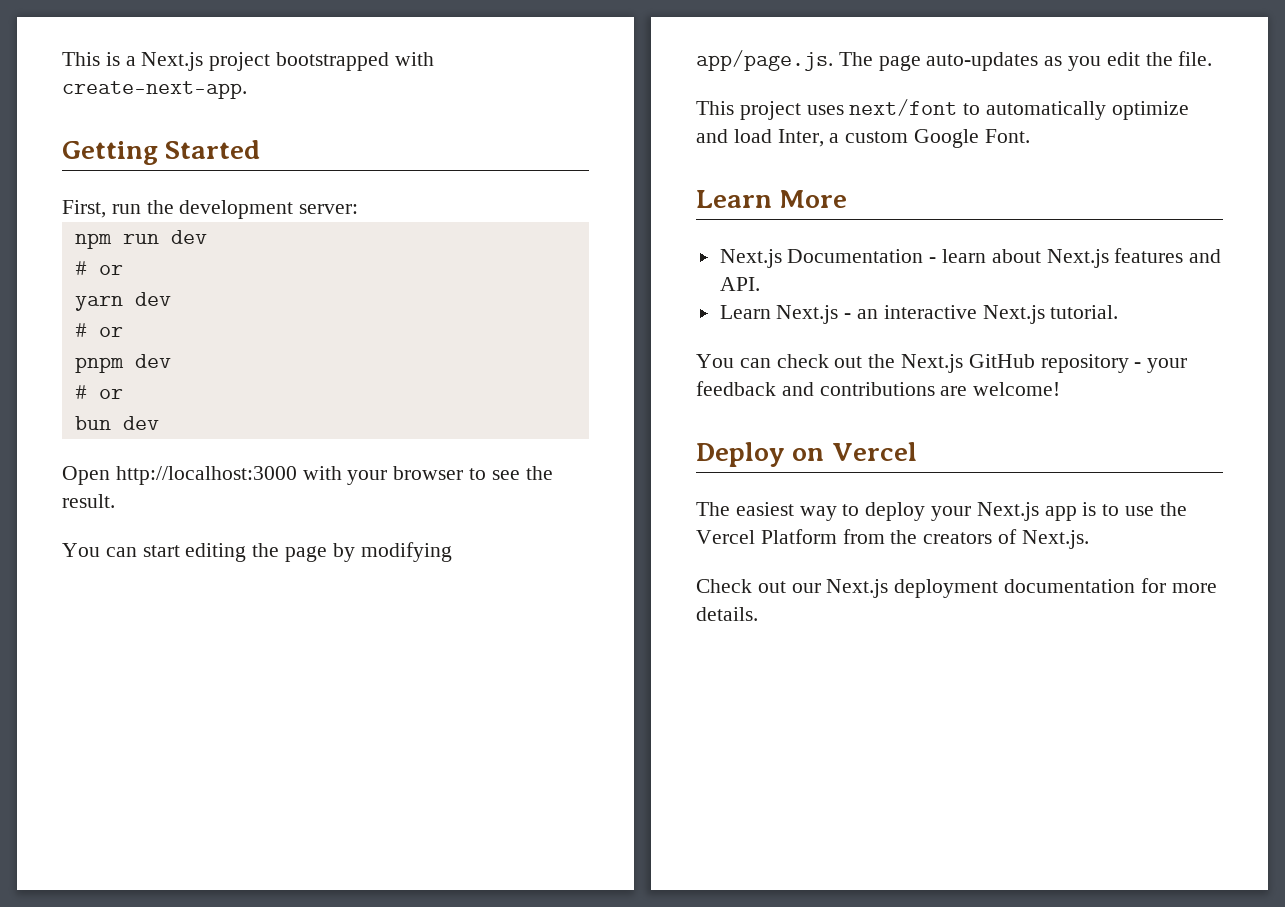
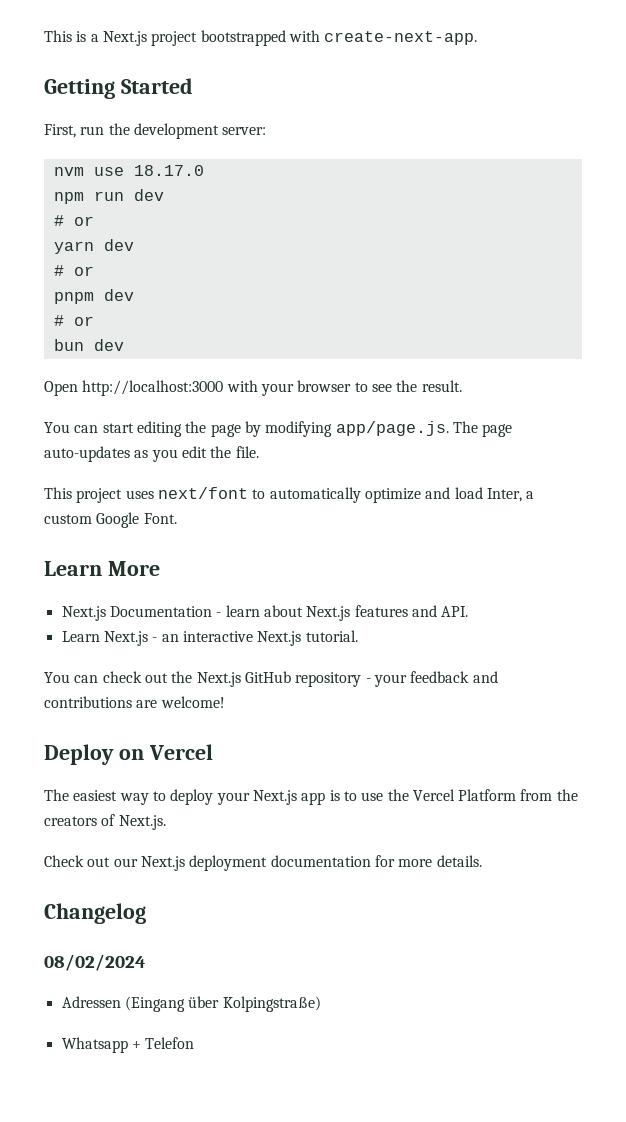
+ nvm use 18.17.0
+ Changelog
+ 08/02/2024
+ Adressen (Eingang über Kolpingstraße)
+ Whatsapp + Telefon

